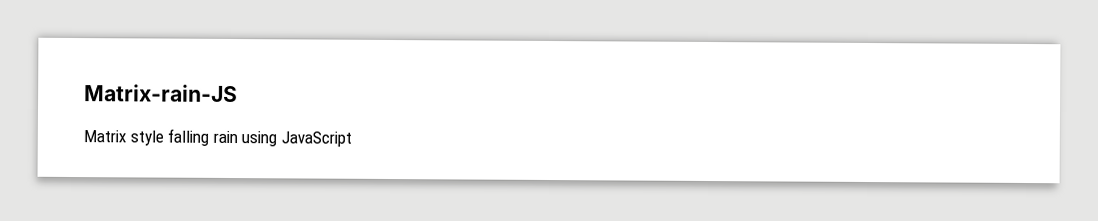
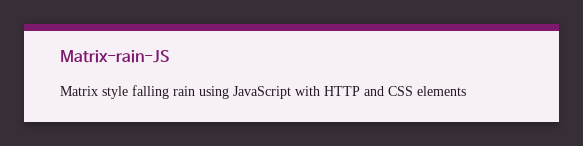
- Matrix style falling rain using JavaScript
+ Matrix style falling rain using JavaScript with HTTP and CSS elements

